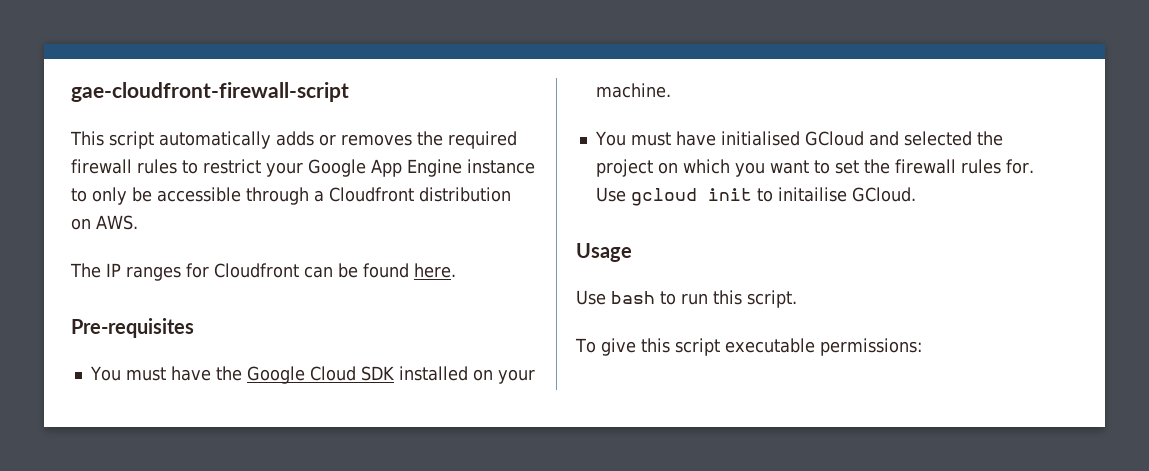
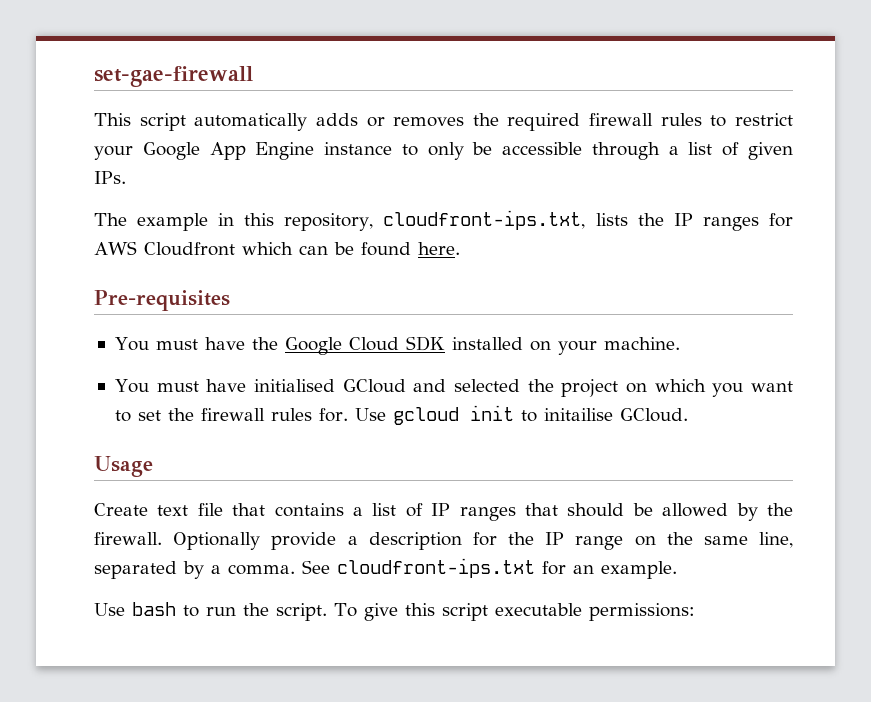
- gae-cloudfront-firewall-script
+ set-gae-firewall
- This script automatically adds or removes the required firewall rules to restrict your Google App Engine instance to only be accessible through a Cloudfront distribution on AWS.
- The IP ranges for Cloudfront can be found here.
+ This script automatically adds or removes the required firewall rules to restrict your Google App Engine instance to only be accessible through a list of given IPs.
+ The example in this repository, cloudfront-ips.txt, lists the IP ranges for AWS Cloudfront which can be found here.
+ Create text file that contains a list of IP ranges that should be allowed by the firewall. Optionally provide a description for the IP range on the same line, separated by a comma. See cloudfront-ips.txt for an example.
- Use bash to run this script.
- To give this script executable permissions:
+ Use bash to run the script. To give this script executable permissions:

